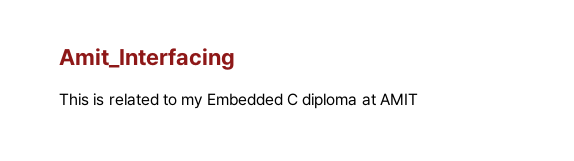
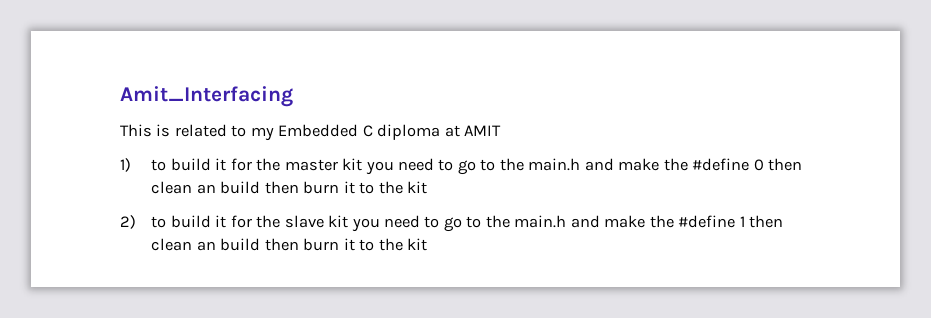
+ 1) to build it for the master kit you need to go to the main.h and make the #define 0 then clean an build then burn it to the kit
+ 2) to build it for the slave kit you need to go to the main.h and make the #define 1 then clean an build then burn it to the kit

